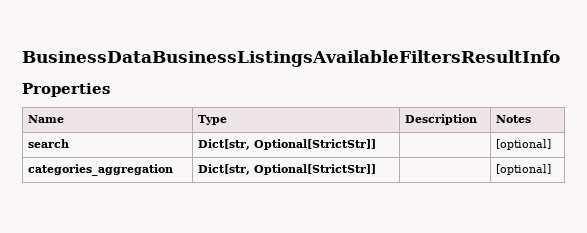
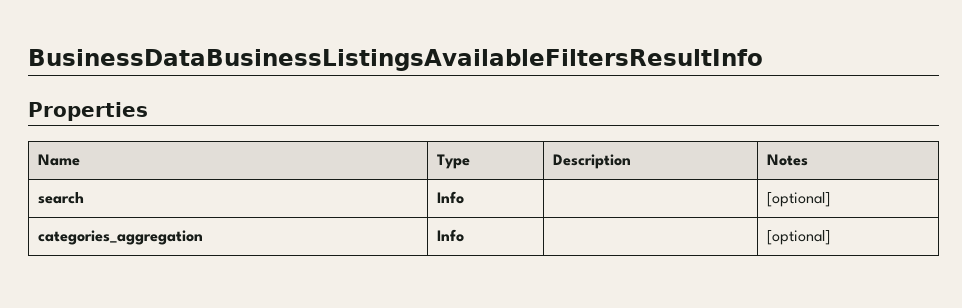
- search | Dict[str, Optional[StrictStr]] | | [optional]
+ search | Info | | [optional]
- categories_aggregation | Dict[str, Optional[StrictStr]] | | [optional]
+ categories_aggregation | Info | | [optional]

